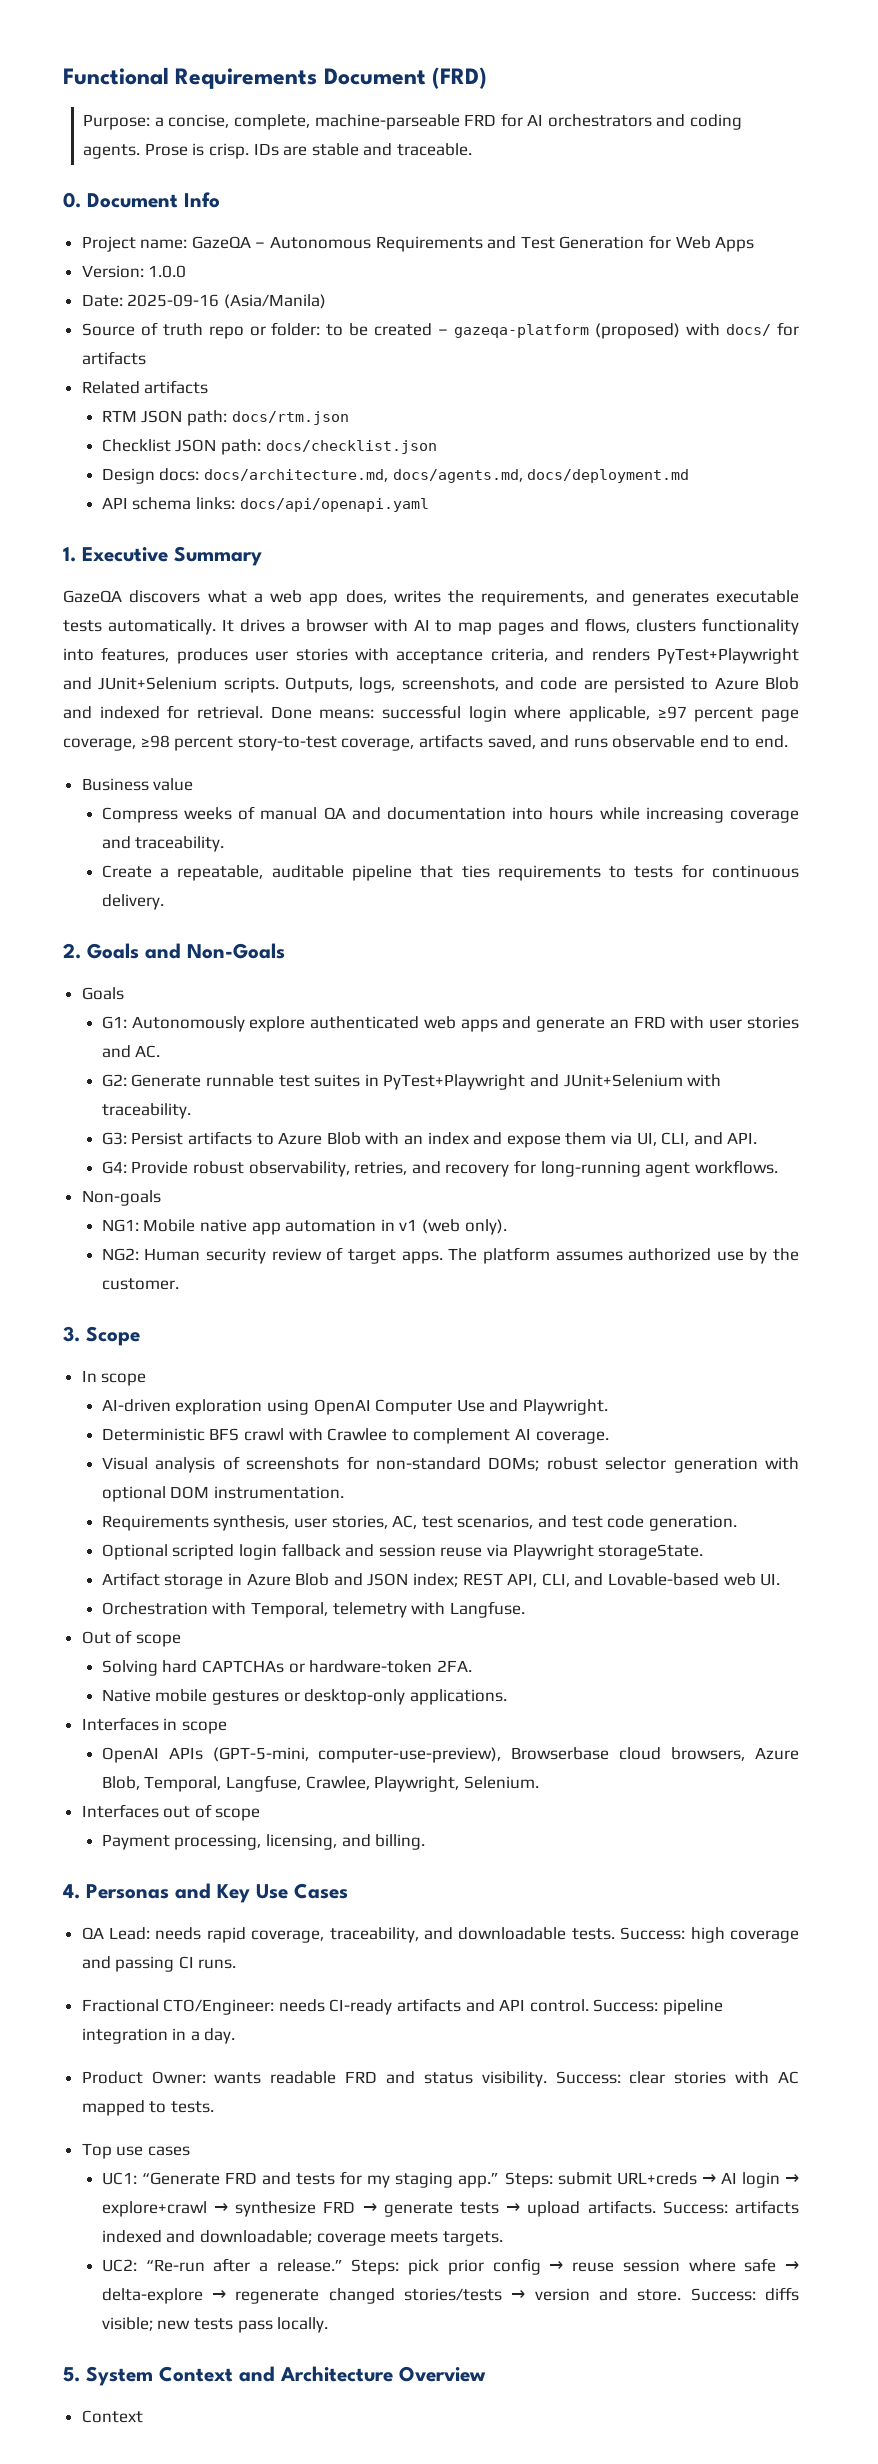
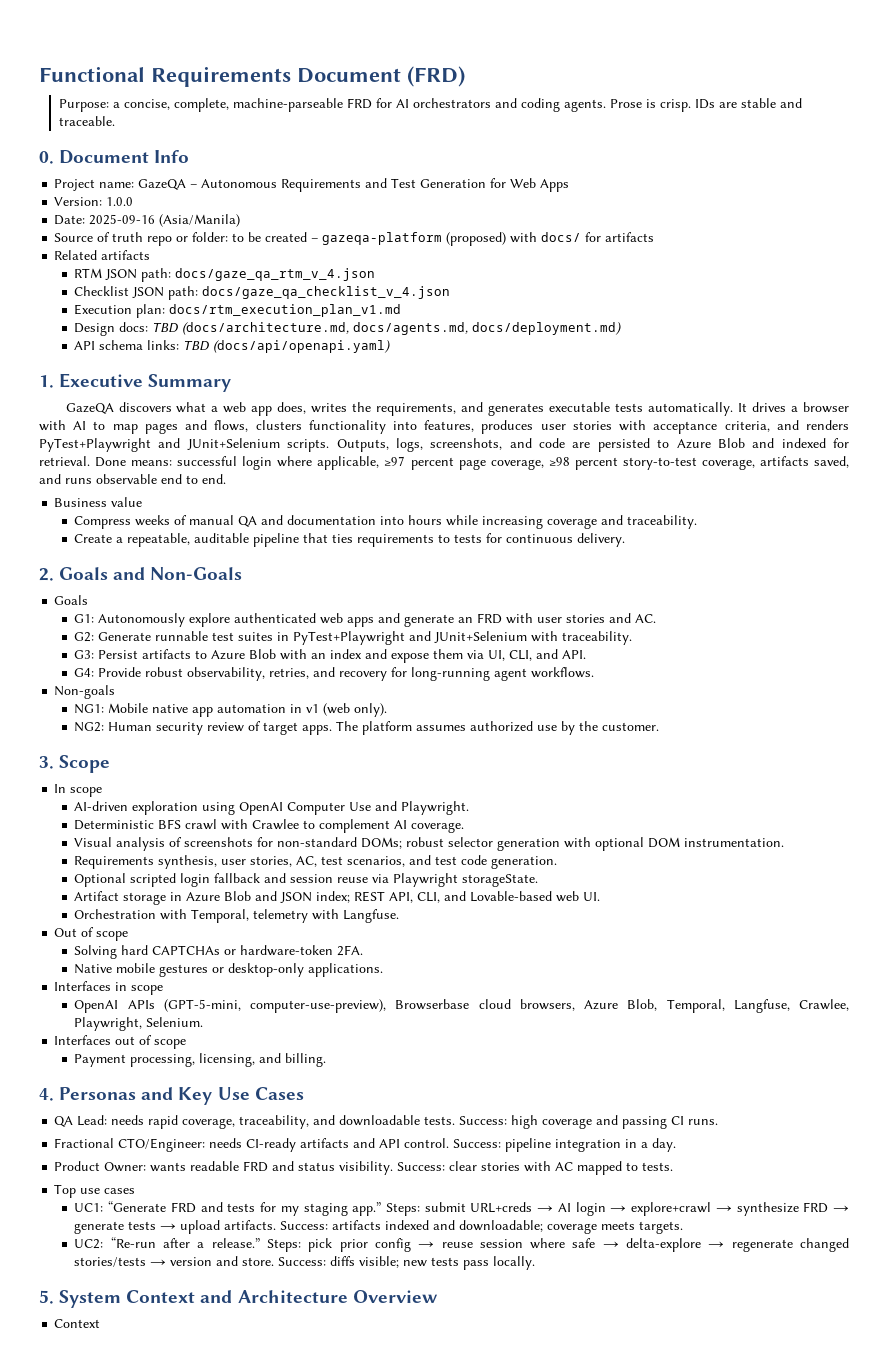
- RTM JSON path: docs/rtm.json
+ RTM JSON path: docs/gaze_qa_rtm_v_4.json
- Checklist JSON path: docs/checklist.json
- Design docs: docs/architecture.md, docs/agents.md, docs/deployment.md
+ Checklist JSON path: docs/gaze_qa_checklist_v_4.json
+ Execution plan: docs/rtm_execution_plan_v1.md
+ Design docs: TBD (docs/architecture.md, docs/agents.md, docs/deployment.md)
- API schema links: docs/api/openapi.yaml
+ API schema links: TBD (docs/api/openapi.yaml)

